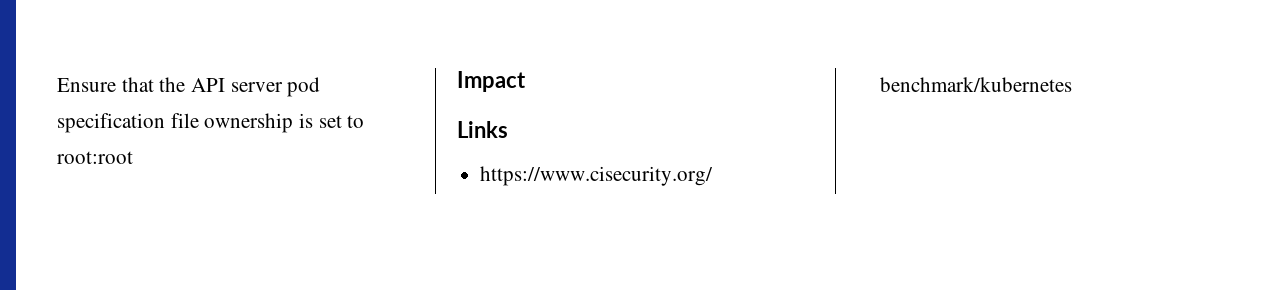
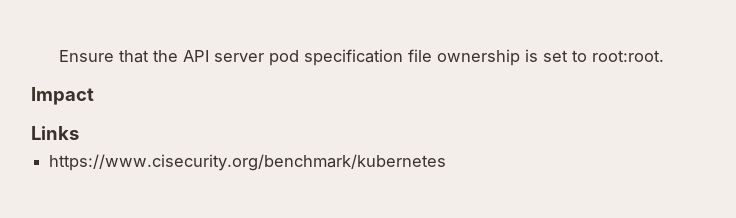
- Ensure that the API server pod specification file ownership is set to root:root
+ Ensure that the API server pod specification file ownership is set to root:root.

